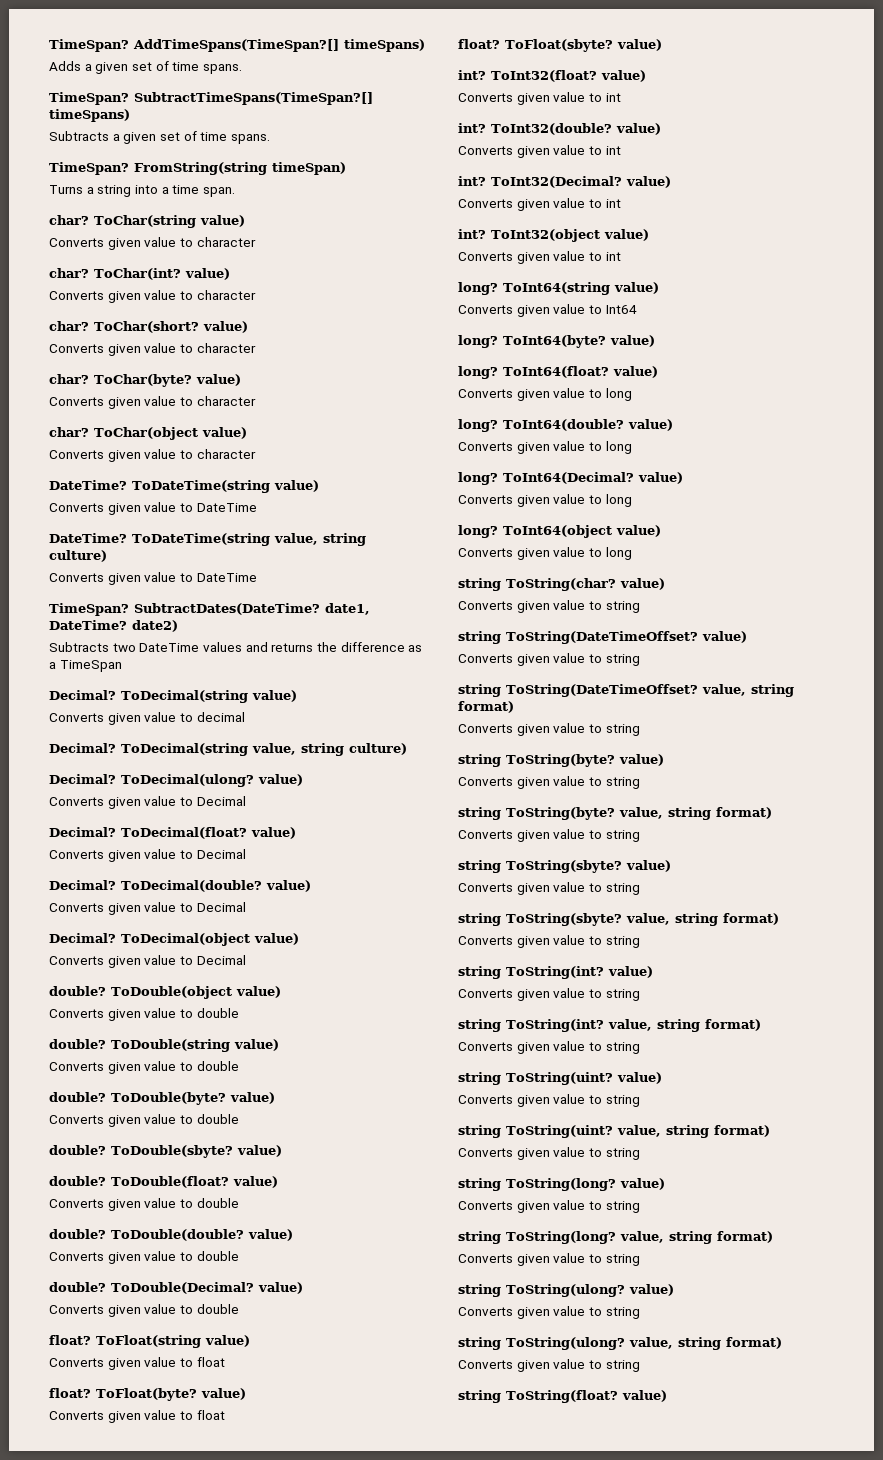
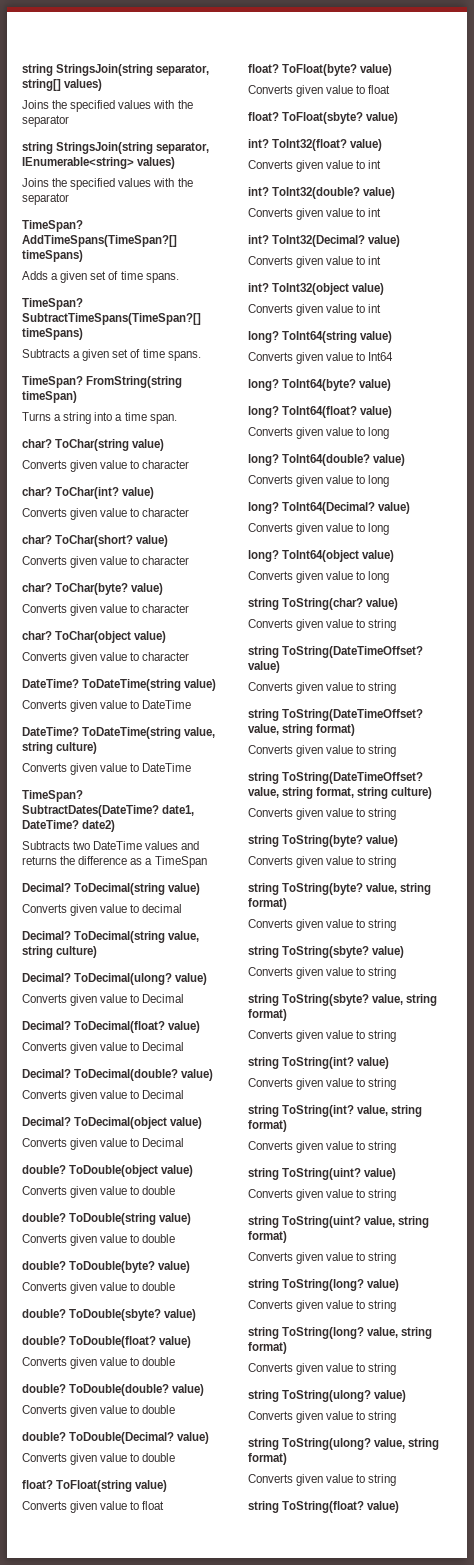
+ string StringsJoin(string separator, string[] values)
+ Joins the specified values with the separator
+ string StringsJoin(string separator, IEnumerable<string> values)
+ Joins the specified values with the separator
+ string ToString(DateTimeOffset? value, string format, string culture)
+ Converts given value to string

